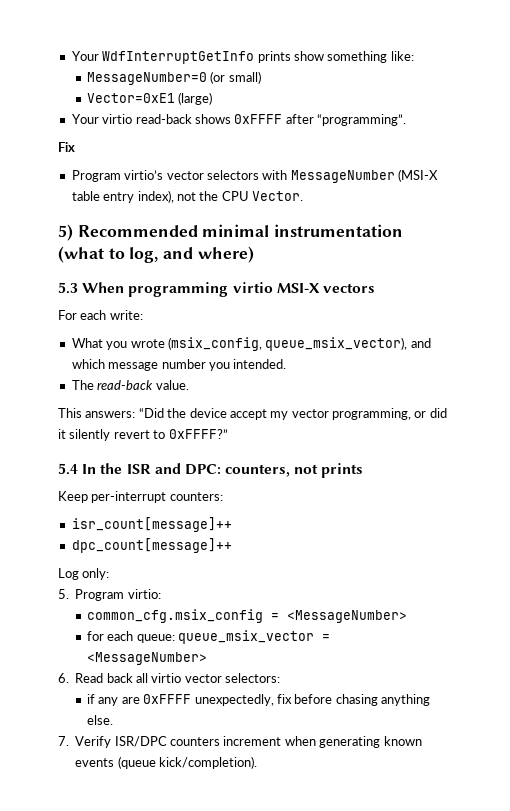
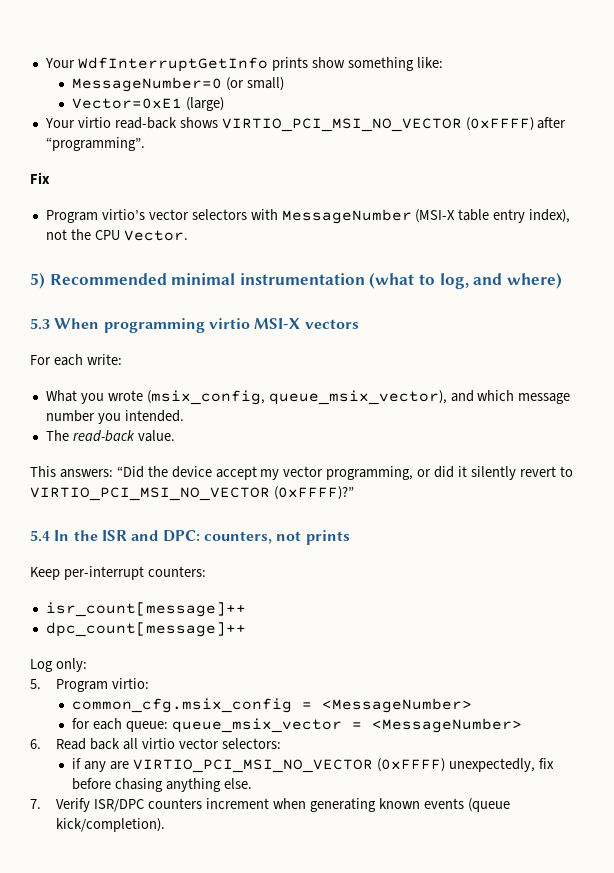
- Your virtio read-back shows 0xFFFF after “programming”.
+ Your virtio read-back shows VIRTIO_PCI_MSI_NO_VECTOR (0xFFFF) after “programming”.
- This answers: “Did the device accept my vector programming, or did it silently revert to 0xFFFF?”
+ This answers: “Did the device accept my vector programming, or did it silently revert to VIRTIO_PCI_MSI_NO_VECTOR (0xFFFF)?”
- if any are 0xFFFF unexpectedly, fix before chasing anything else.
+ if any are VIRTIO_PCI_MSI_NO_VECTOR (0xFFFF) unexpectedly, fix before chasing anything else.

